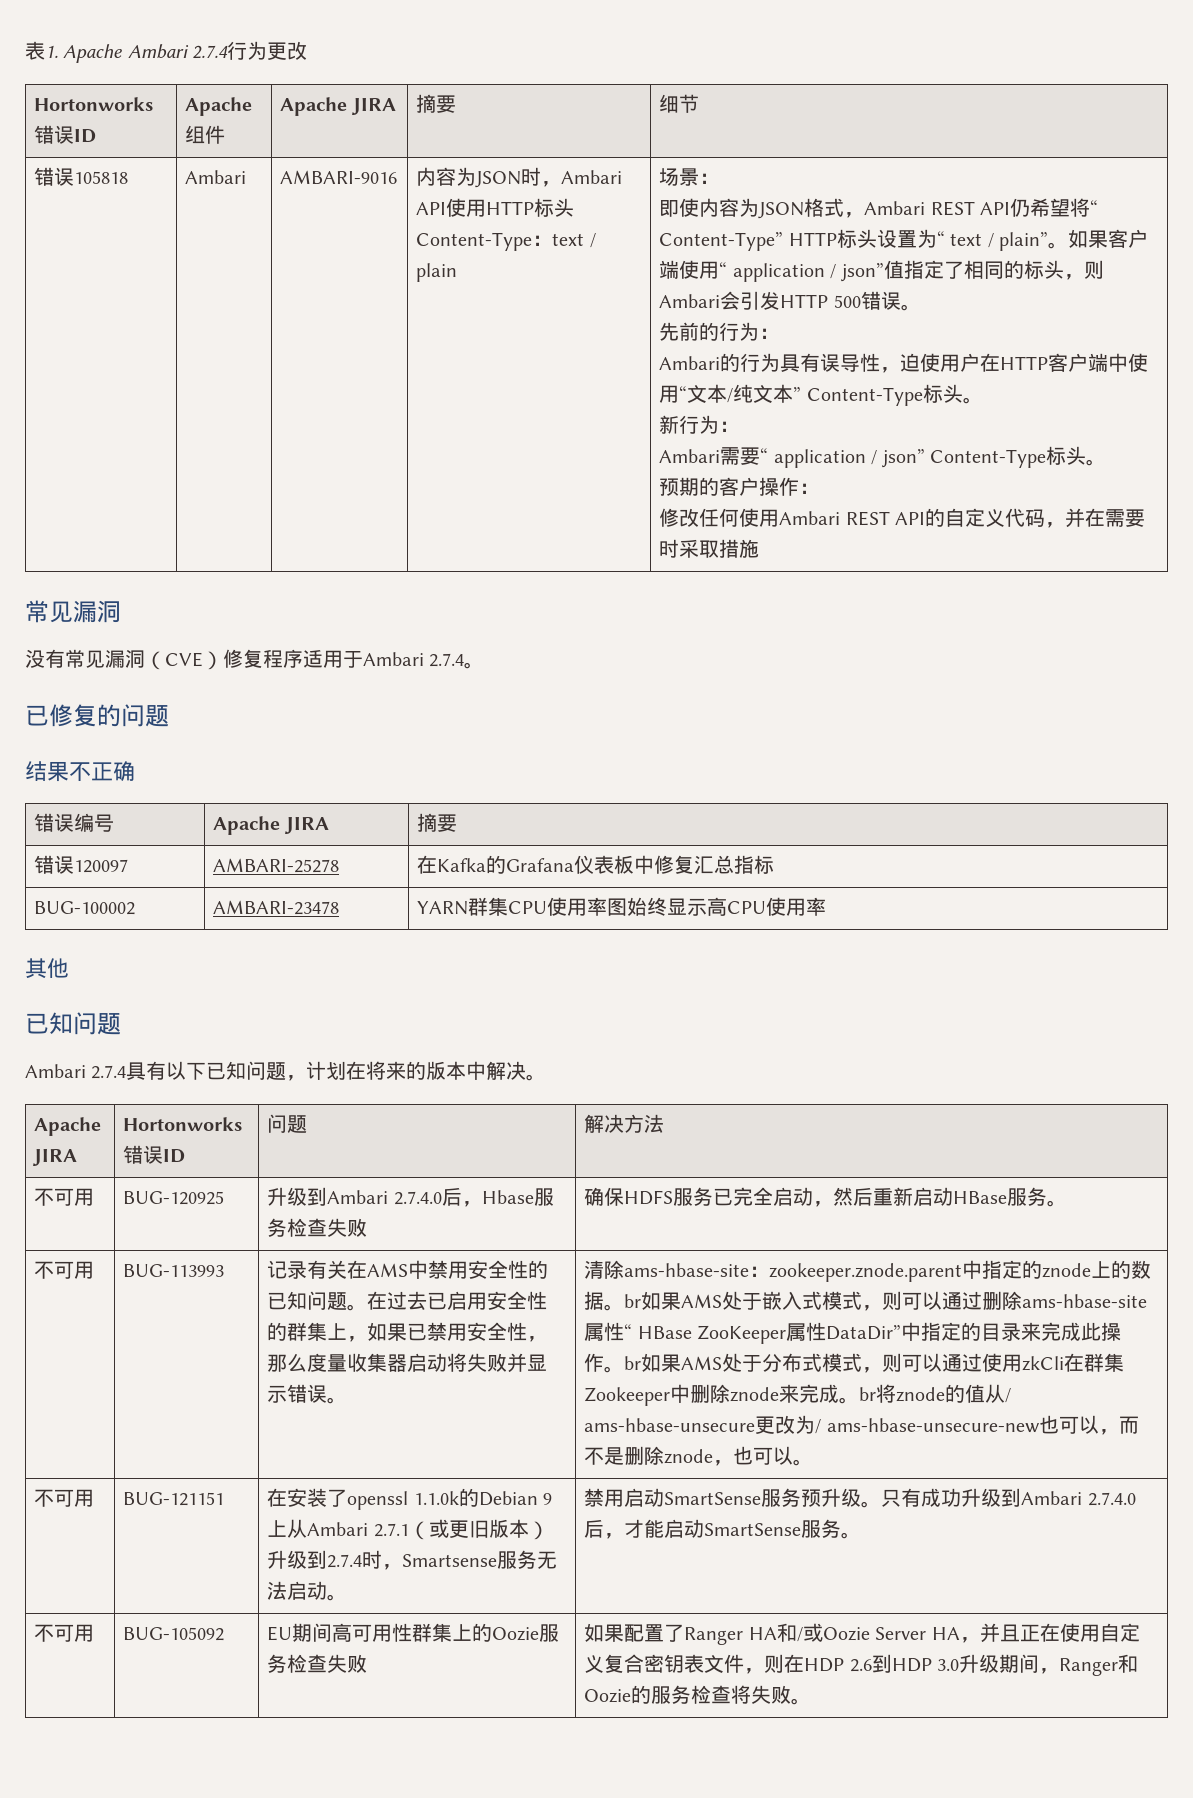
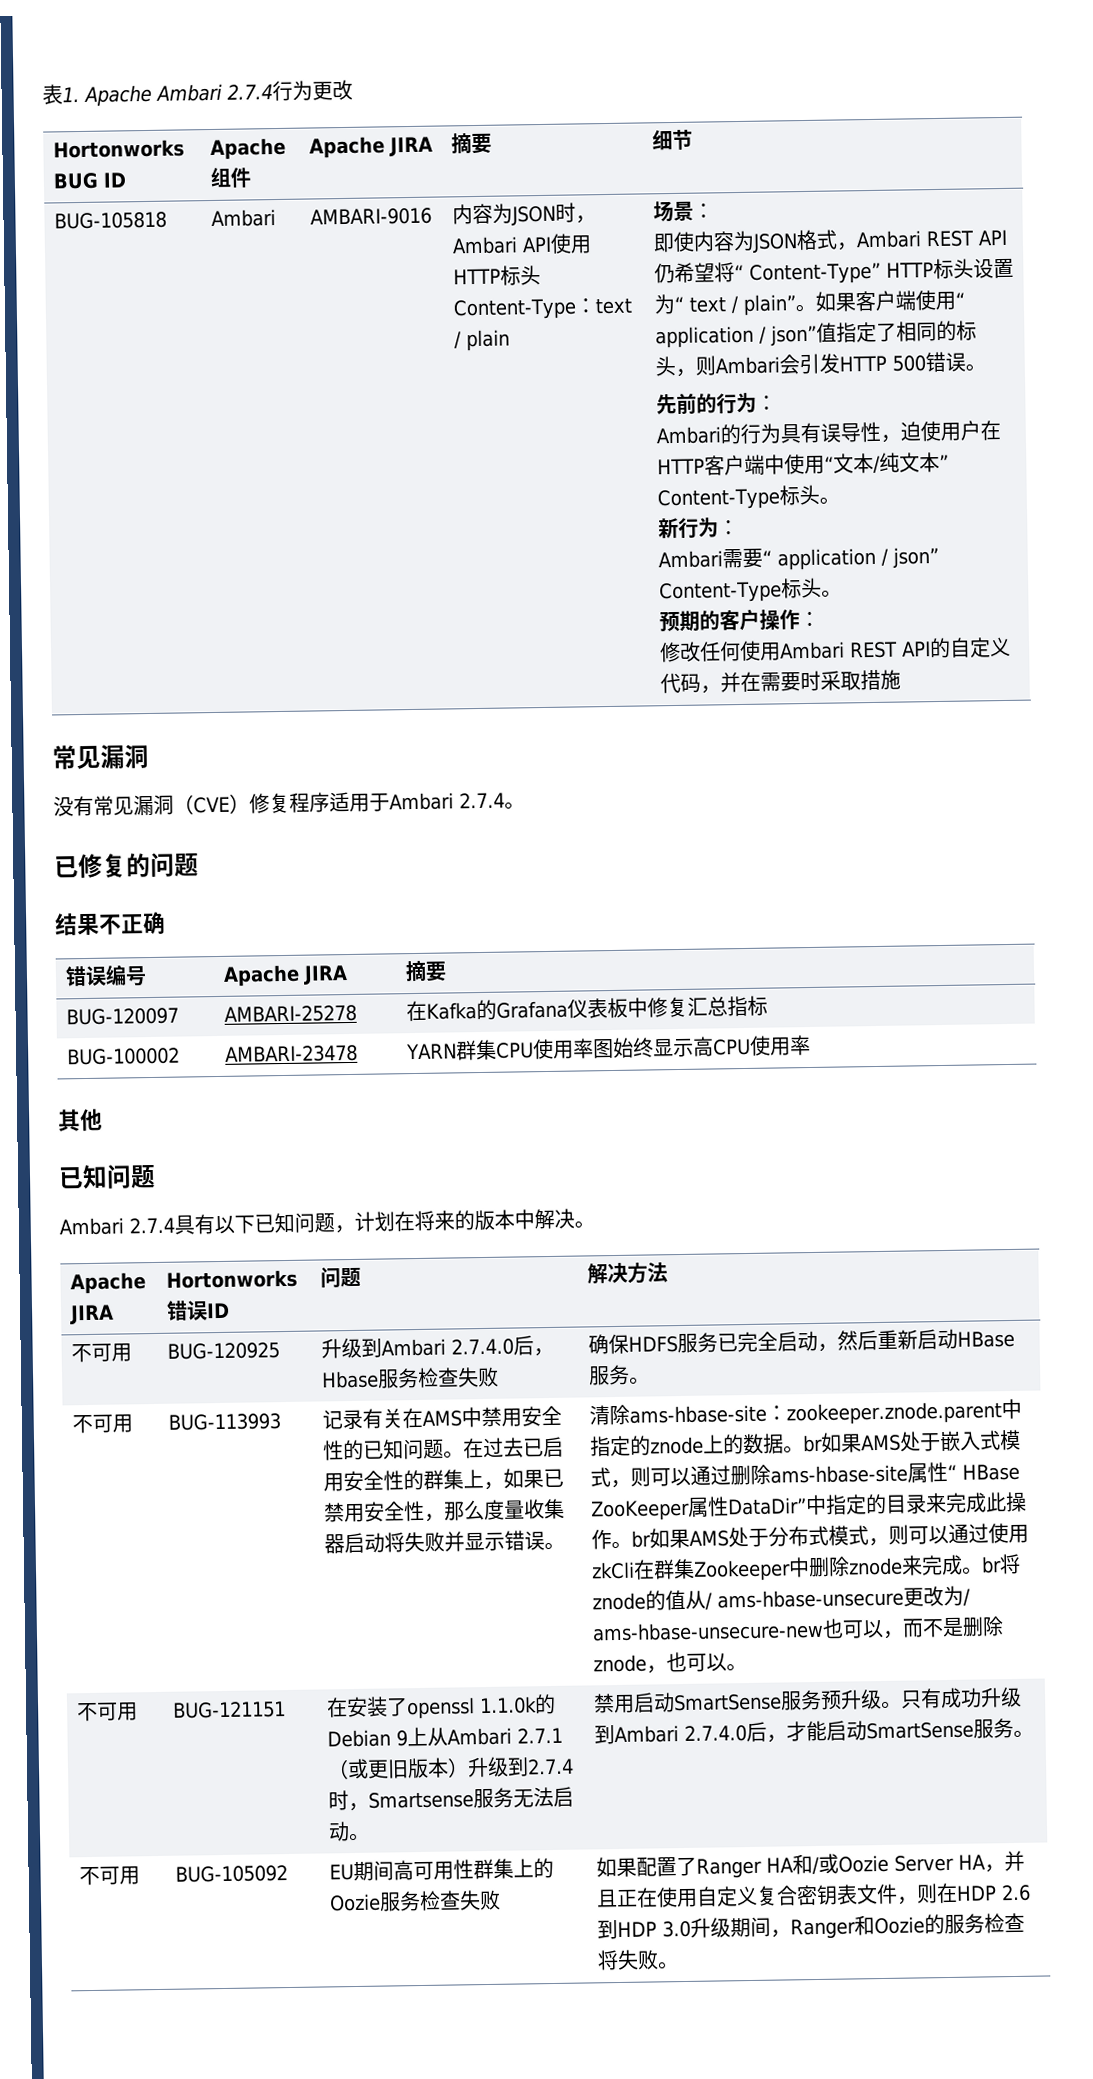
- Hortonworks错误ID | Apache组件 | Apache JIRA | 摘要 | 细节
+ Hortonworks BUG ID | Apache组件 | Apache JIRA | 摘要 | 细节
- 错误105818
+ BUG-105818
- 错误120097 | AMBARI-25278 | 在Kafka的Grafana仪表板中修复汇总指标
+ BUG-120097 | AMBARI-25278 | 在Kafka的Grafana仪表板中修复汇总指标

